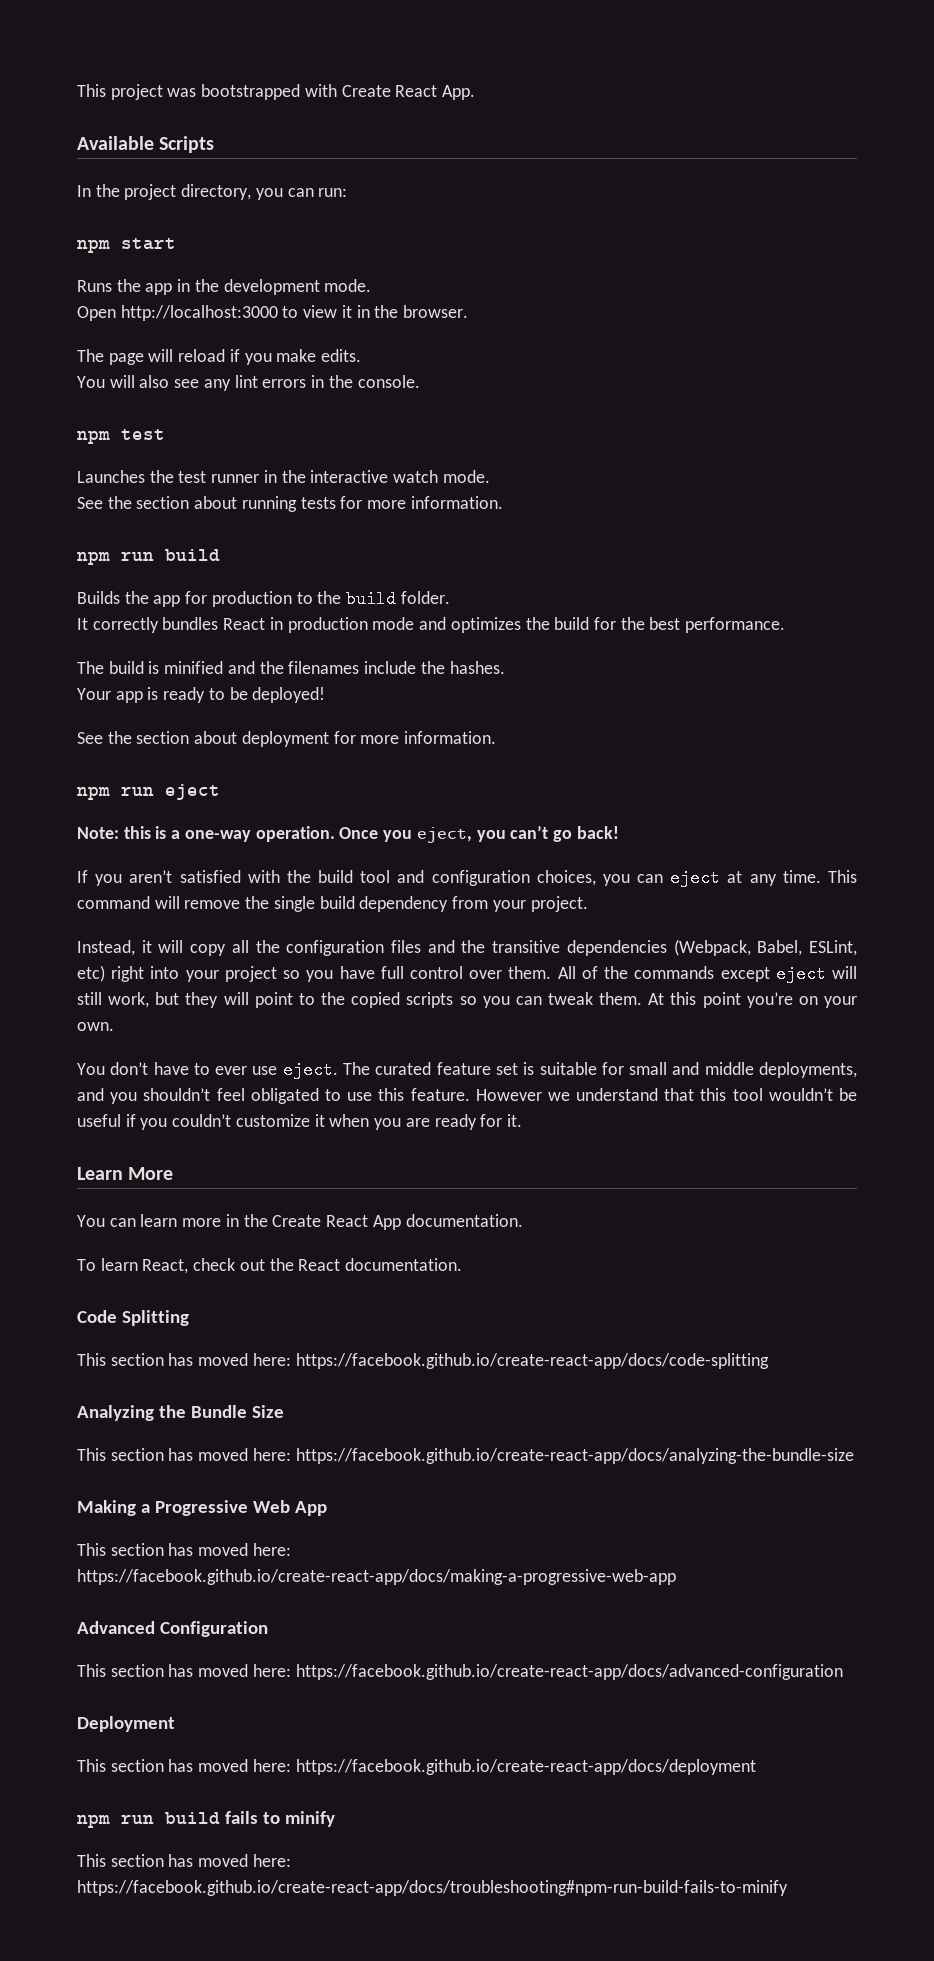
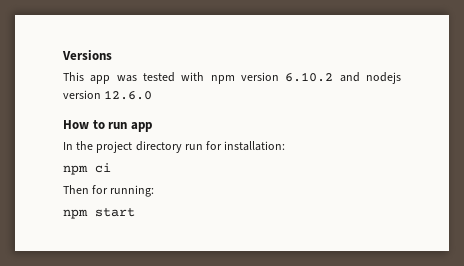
- This project was bootstrapped with Create React App.
- Available Scripts
- In the project directory, you can run:
+ Versions
+ This app was tested with npm version 6.10.2 and nodejs version 12.6.0
+ How to run app
+ In the project directory run for installation:
+ npm ci
+ Then for running:
  npm start
- Runs the app in the development mode.
- Open http://localhost:3000 to view it in the browser.
- The page will reload if you make edits.
- You will also see any lint errors in the console.
- npm test
- Launches the test runner in the interactive watch mode.
- See the section about running tests for more information.
- npm run build
- Builds the app for production to the build folder.
- It correctly bundles React in production mode and optimizes the build for the best performance.
- The build is minified and the filenames include the hashes.
- Your app is ready to be deployed!
- See the section about deployment for more information.
- npm run eject
- Note: this is a one-way operation. Once you eject, you can’t go back!
- If you aren’t satisfied with the build tool and configuration choices, you can eject at any time. This command will remove the single build dependency from your project.
- Instead, it will copy all the configuration files and the transitive dependencies (Webpack, Babel, ESLint, etc) right into your project so you have full control over them. All of the commands except eject will still work, but they will point to the copied scripts so you can tweak them. At this point you’re on your own.
- You don’t have to ever use eject. The curated feature set is suitable for small and middle deployments, and you shouldn’t feel obligated to use this feature. However we understand that this tool wouldn’t be useful if you couldn’t customize it when you are ready for it.
- Learn More
- You can learn more in the Create React App documentation.
- To learn React, check out the React documentation.
- Code Splitting
- This section has moved here: https://facebook.github.io/create-react-app/docs/code-splitting
- Analyzing the Bundle Size
- This section has moved here: https://facebook.github.io/create-react-app/docs/analyzing-the-bundle-size
- Making a Progressive Web App
- This section has moved here: https://facebook.github.io/create-react-app/docs/making-a-progressive-web-app
- Advanced Configuration
- This section has moved here: https://facebook.github.io/create-react-app/docs/advanced-configuration
- Deployment
- This section has moved here: https://facebook.github.io/create-react-app/docs/deployment
- npm run build fails to minify
- This section has moved here: https://facebook.github.io/create-react-app/docs/troubleshooting#npm-run-build-fails-to-minify

